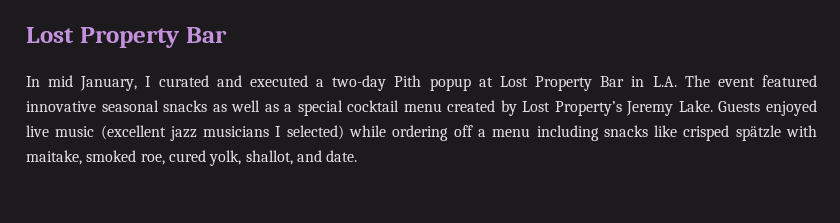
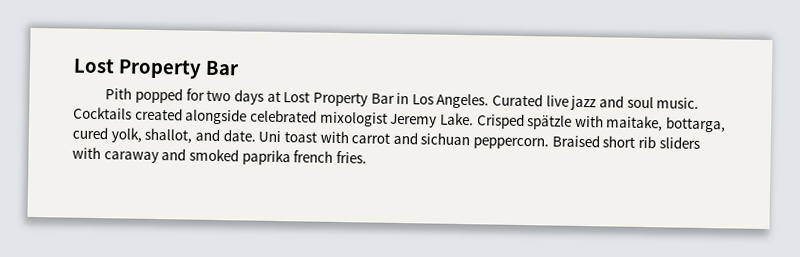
- In mid January, I curated and executed a two-day Pith popup at Lost Property Bar in L.A. The event featured innovative seasonal snacks as well as a special cocktail menu created by Lost Property’s Jeremy Lake. Guests enjoyed live music (excellent jazz musicians I selected) while ordering off a menu including snacks like crisped spätzle with maitake, smoked roe, cured yolk, shallot, and date.
+ Pith popped for two days at Lost Property Bar in Los Angeles. Curated live jazz and soul music. Cocktails created alongside celebrated mixologist Jeremy Lake. Crisped spätzle with maitake, bottarga, cured yolk, shallot, and date.
+ Uni toast with carrot and sichuan peppercorn. Braised short rib sliders with caraway and smoked paprika french fries.

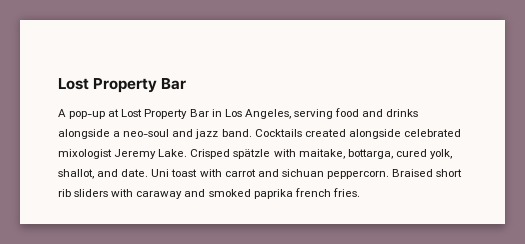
- Pith popped for two days at Lost Property Bar in Los Angeles. Curated live jazz and soul music.
+ A pop-up at Lost Property Bar in Los Angeles, serving food and drinks alongside a neo-soul and jazz band.

